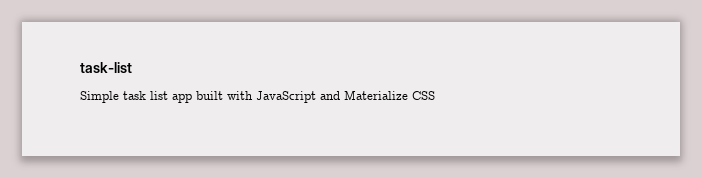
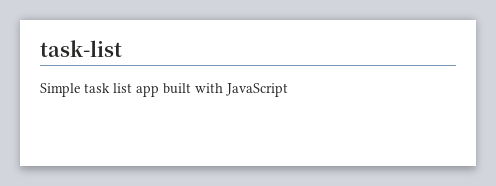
- Simple task list app built with JavaScript and Materialize CSS
+ Simple task list app built with JavaScript

